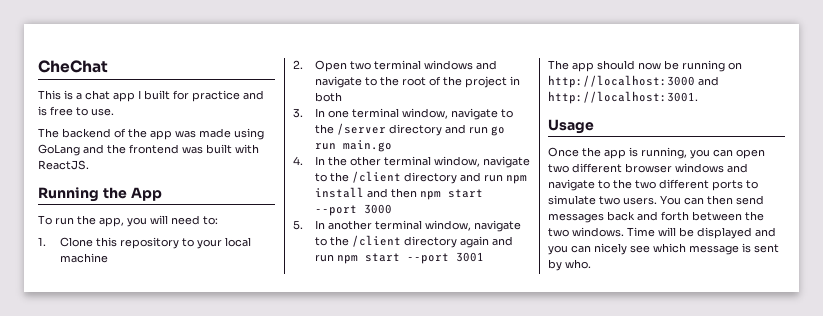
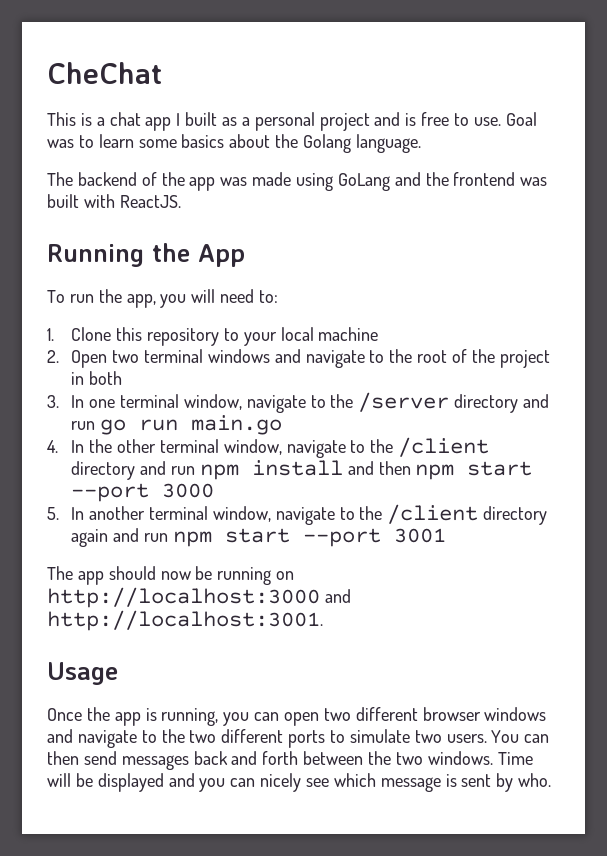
- This is a chat app I built for practice and is free to use.
+ This is a chat app I built as a personal project and is free to use. Goal was to learn some basics about the Golang language.

